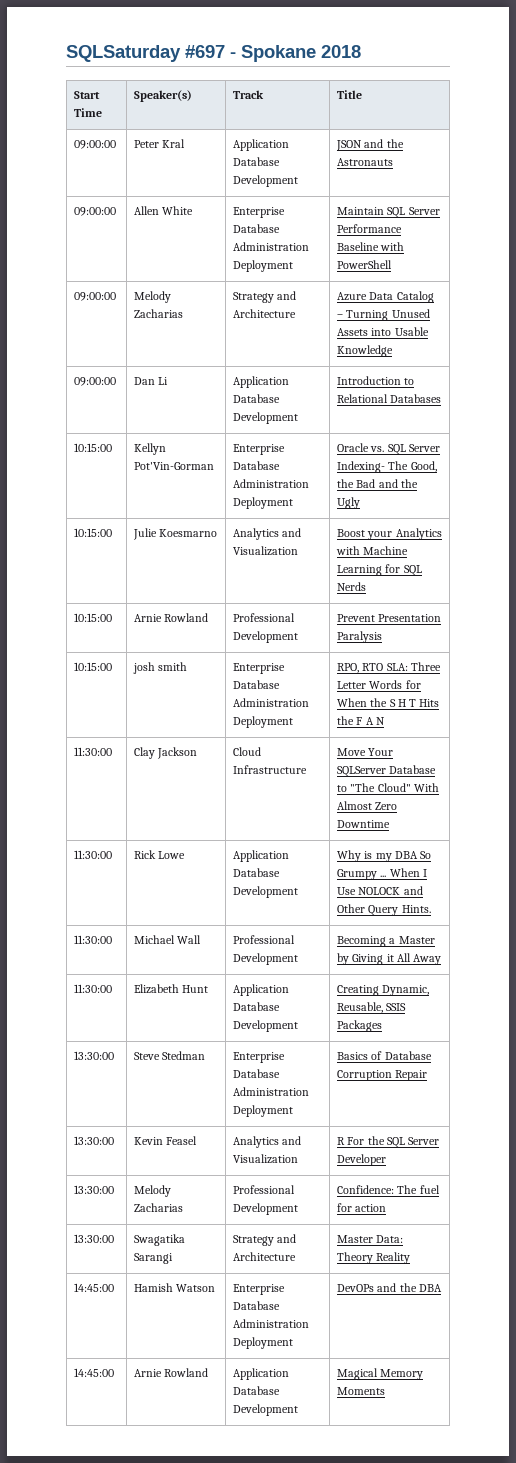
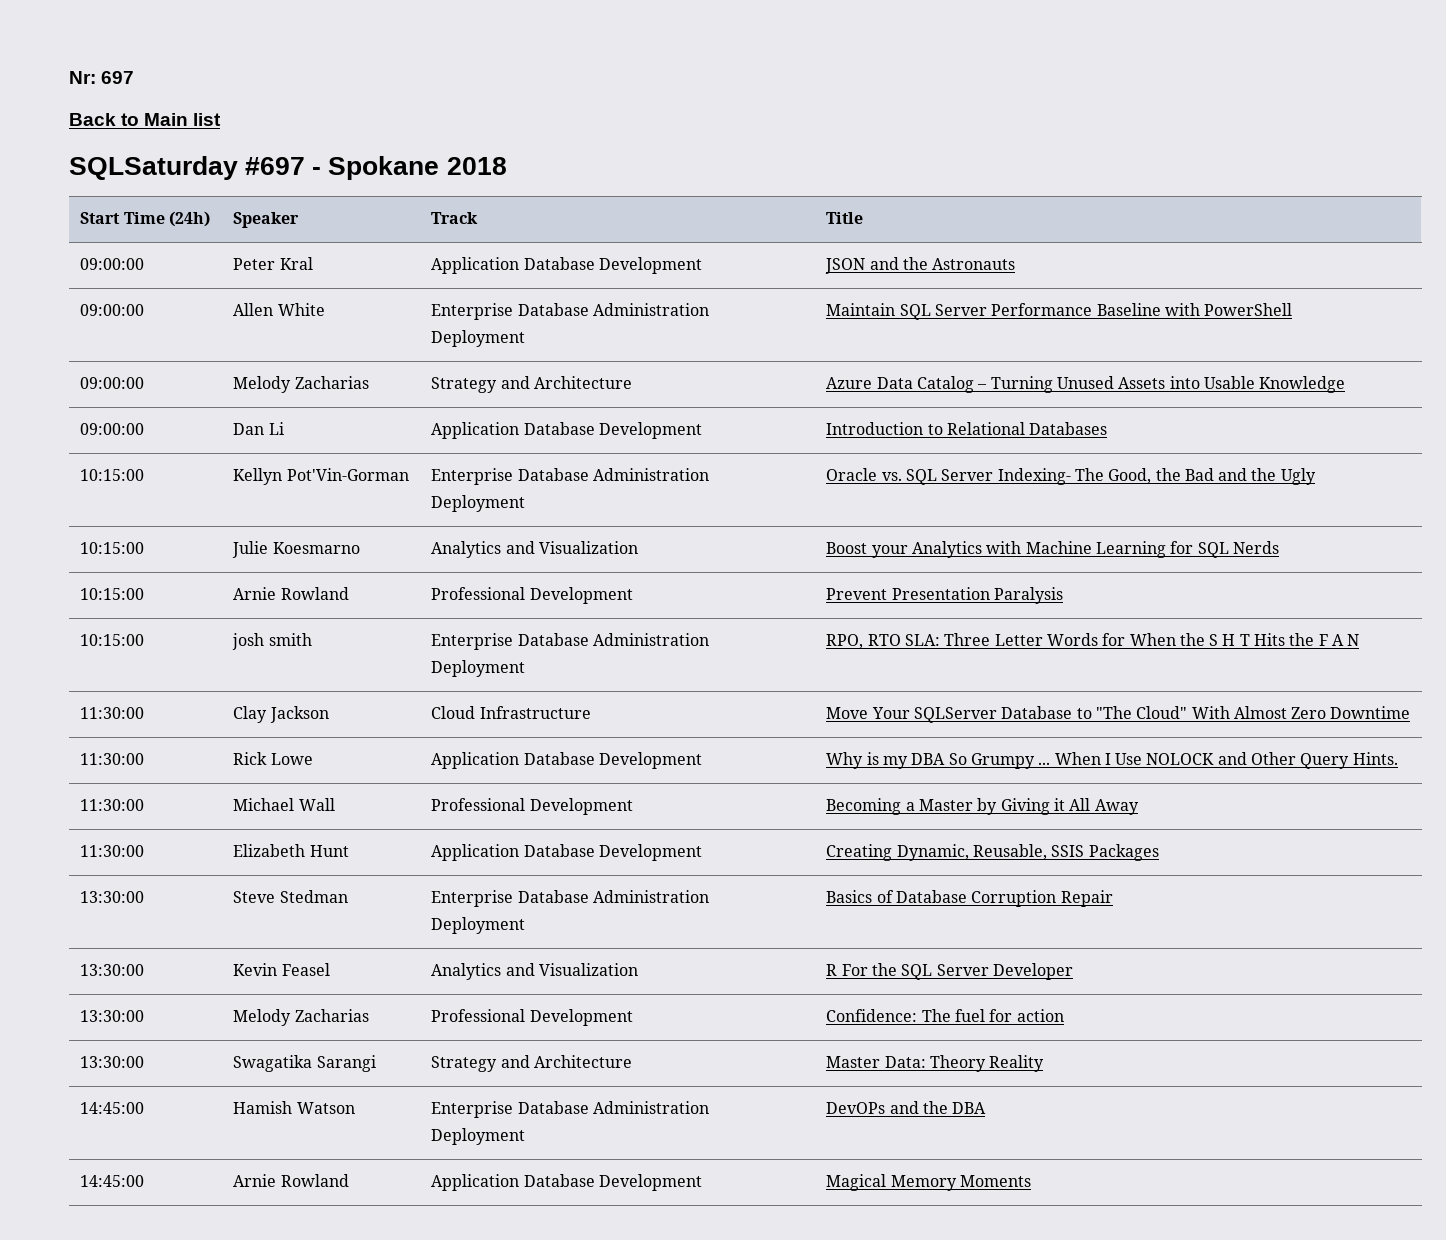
+ Nr: 697
+ Back to Main list
- Start Time | Speaker(s) | Track | Title
+ Start Time (24h) | Speaker | Track | Title

